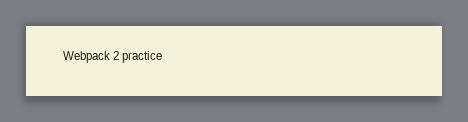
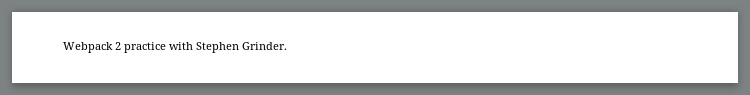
- Webpack 2 practice
+ Webpack 2 practice with Stephen Grinder.

